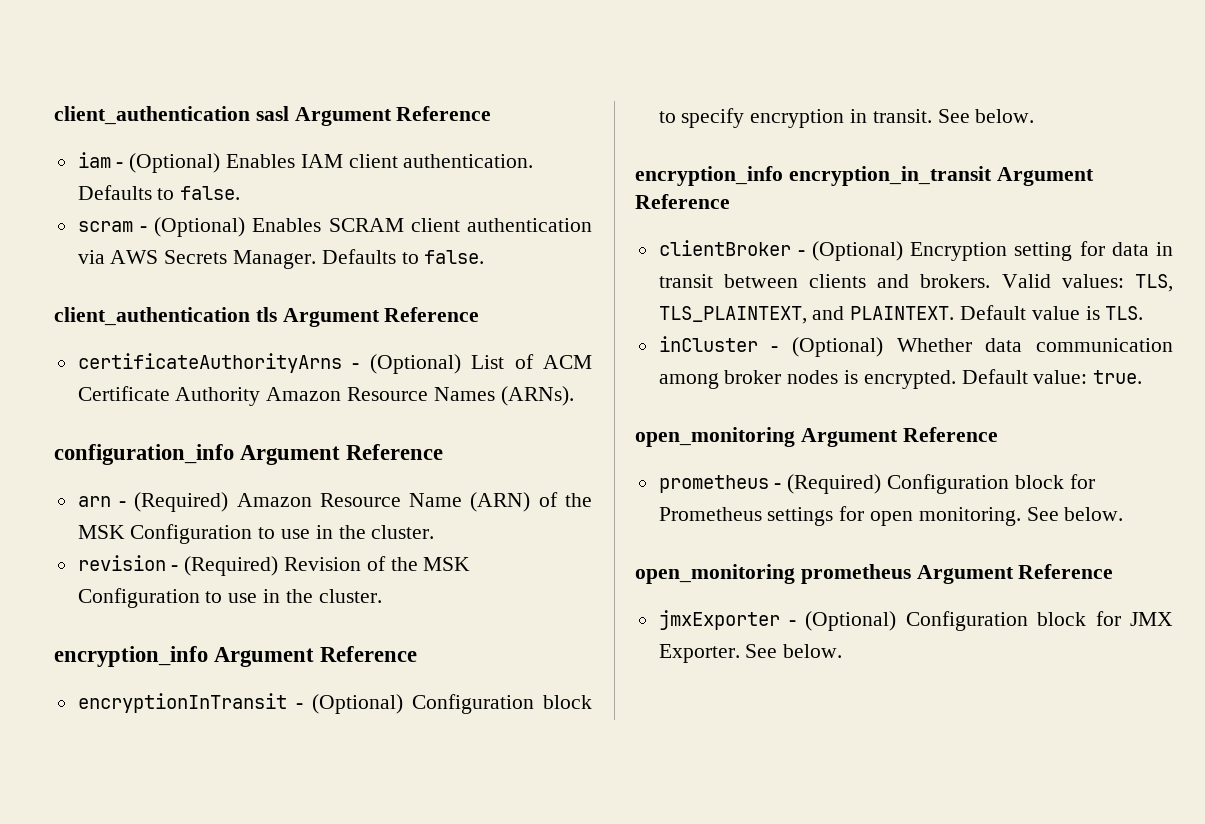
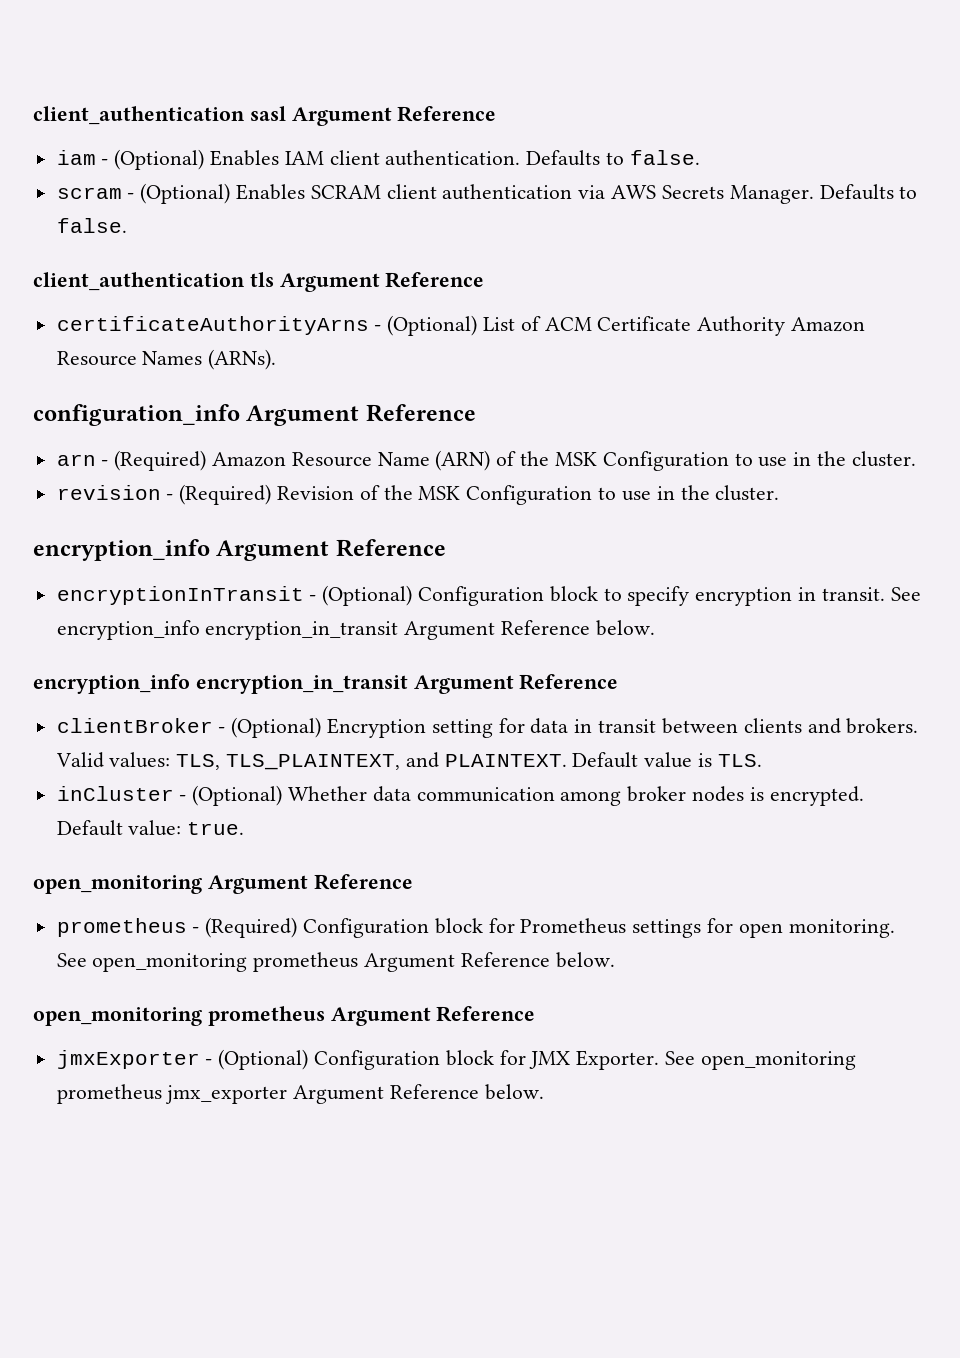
- encryptionInTransit - (Optional) Configuration block to specify encryption in transit. See below.
+ encryptionInTransit - (Optional) Configuration block to specify encryption in transit. See encryption_info encryption_in_transit Argument Reference below.
- prometheus - (Required) Configuration block for Prometheus settings for open monitoring. See below.
+ prometheus - (Required) Configuration block for Prometheus settings for open monitoring. See open_monitoring prometheus Argument Reference below.
- jmxExporter - (Optional) Configuration block for JMX Exporter. See below.
+ jmxExporter - (Optional) Configuration block for JMX Exporter. See open_monitoring prometheus jmx_exporter Argument Reference below.

